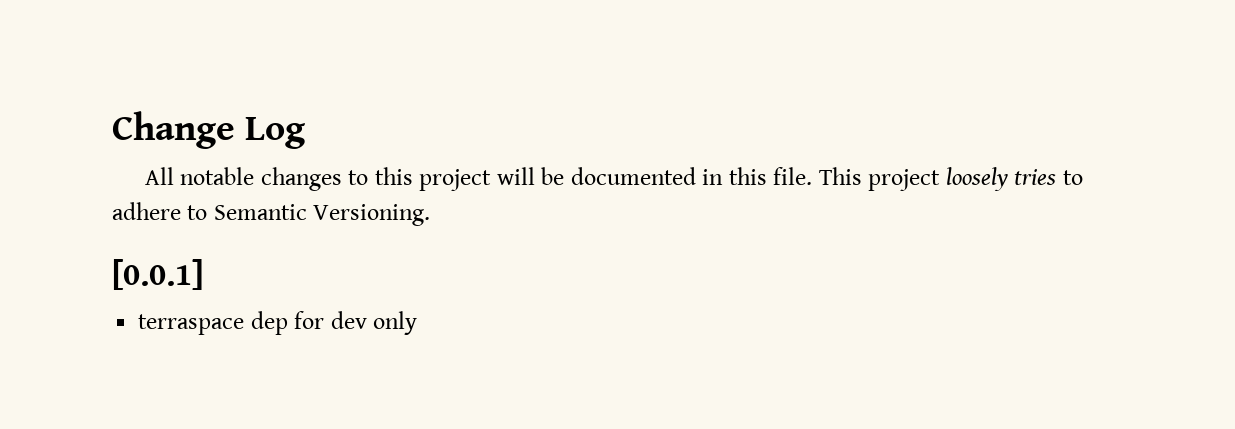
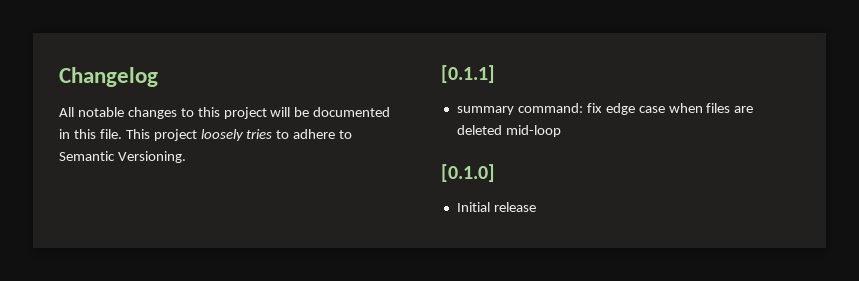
- Change Log
+ Changelog
- [0.0.1]
- terraspace dep for dev only
+ [0.1.1]
+ summary command: fix edge case when files are deleted mid-loop
+ [0.1.0]
+ Initial release

